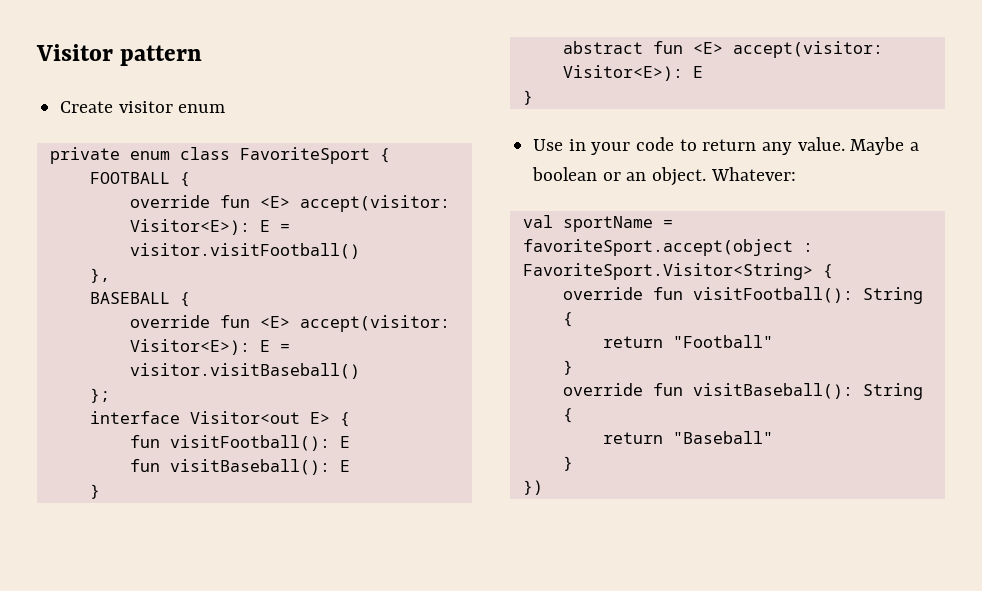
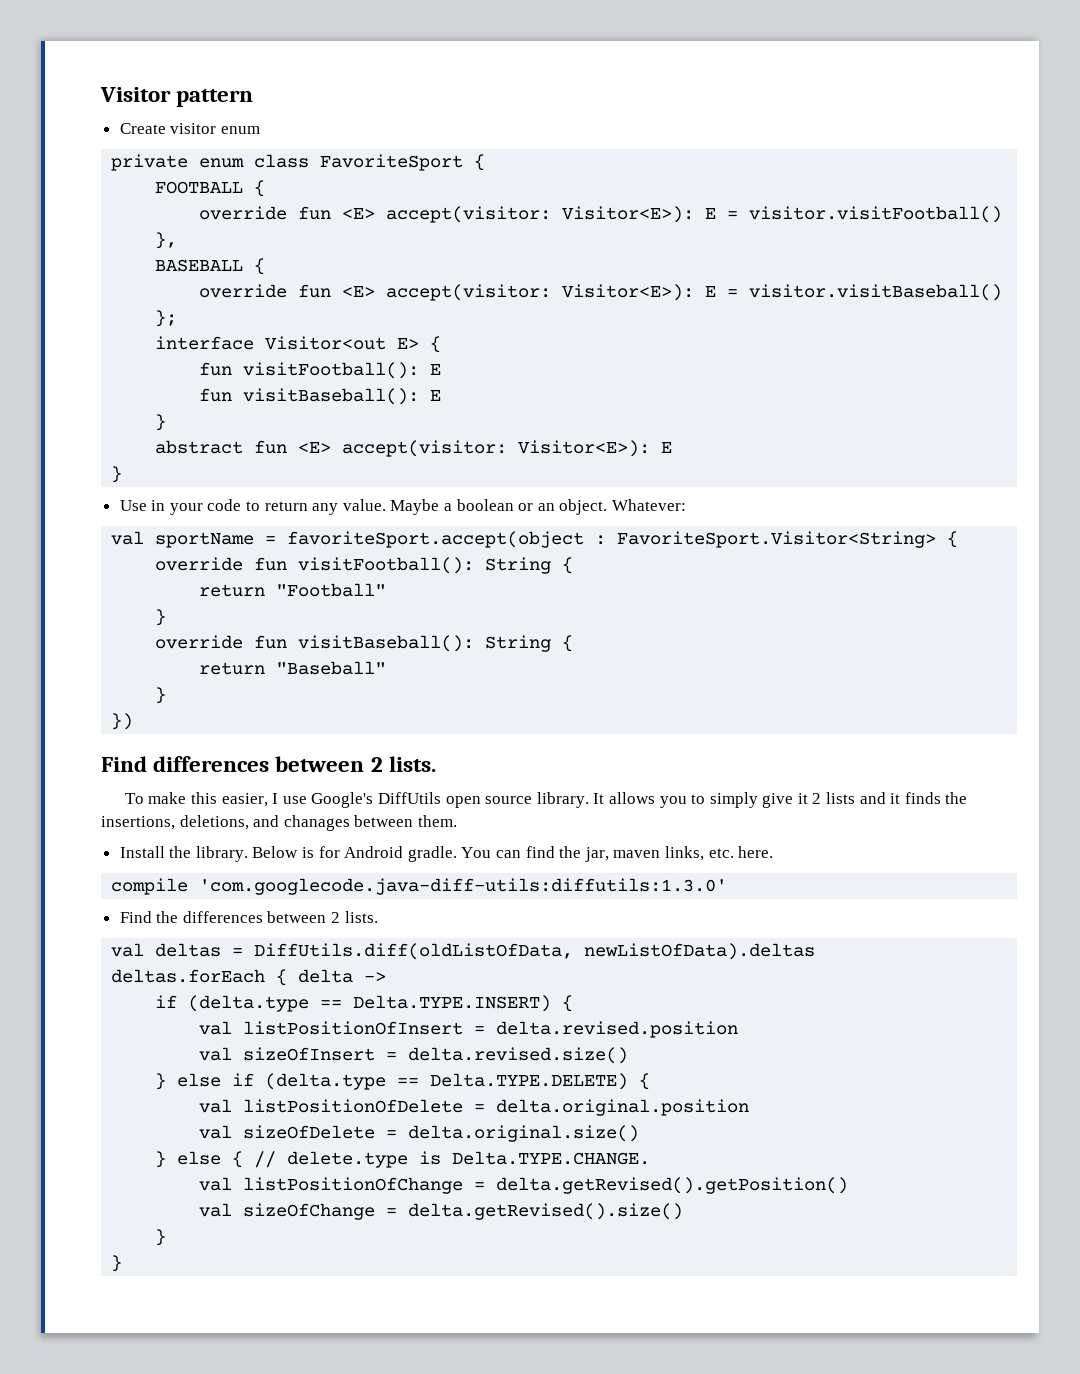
+ Find differences between 2 lists.
+ To make this easier, I use Google's DiffUtils open source library. It allows you to simply give it 2 lists and it finds the insertions, deletions, and chanages between them.
+ Install the library. Below is for Android gradle. You can find the jar, maven links, etc. here.
+ compile 'com.googlecode.java-diff-utils:diffutils:1.3.0'
+ Find the differences between 2 lists.
+ val deltas = DiffUtils.diff(oldListOfData, newListOfData).deltas
+ deltas.forEach { delta ->
+ if (delta.type == Delta.TYPE.INSERT) {
+ val listPositionOfInsert = delta.revised.position
+ val sizeOfInsert = delta.revised.size()
+ } else if (delta.type == Delta.TYPE.DELETE) {
+ val listPositionOfDelete = delta.original.position
+ val sizeOfDelete = delta.original.size()
+ } else { // delete.type is Delta.TYPE.CHANGE.
+ val listPositionOfChange = delta.getRevised().getPosition()
+ val sizeOfChange = delta.getRevised().size()
+ }
+ }

